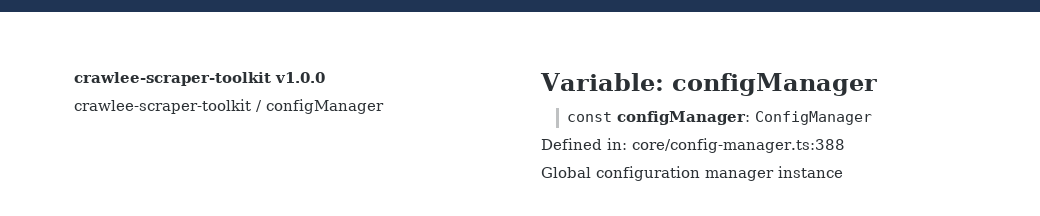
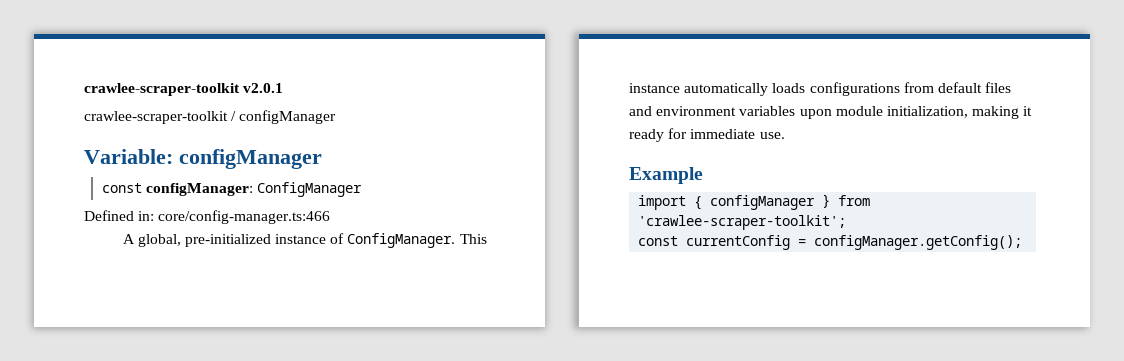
- crawlee-scraper-toolkit v1.0.0
+ crawlee-scraper-toolkit v2.0.1
- Defined in: core/config-manager.ts:388
- Global configuration manager instance
+ Defined in: core/config-manager.ts:466
+ A global, pre-initialized instance of ConfigManager. This instance automatically loads configurations from default files and environment variables upon module initialization, making it ready for immediate use.
+ Example
+ import { configManager } from 'crawlee-scraper-toolkit';
+ const currentConfig = configManager.getConfig();

